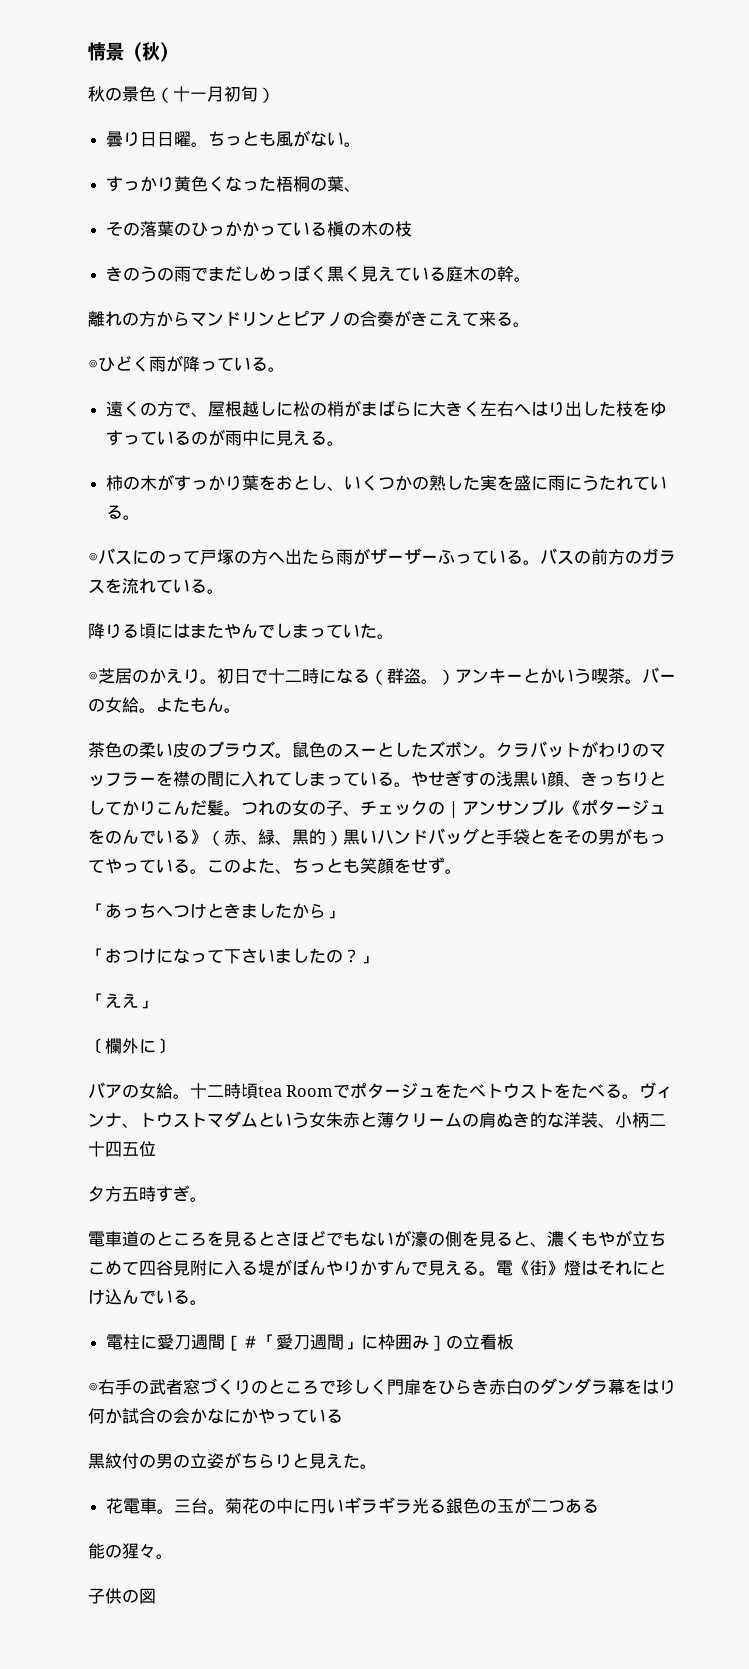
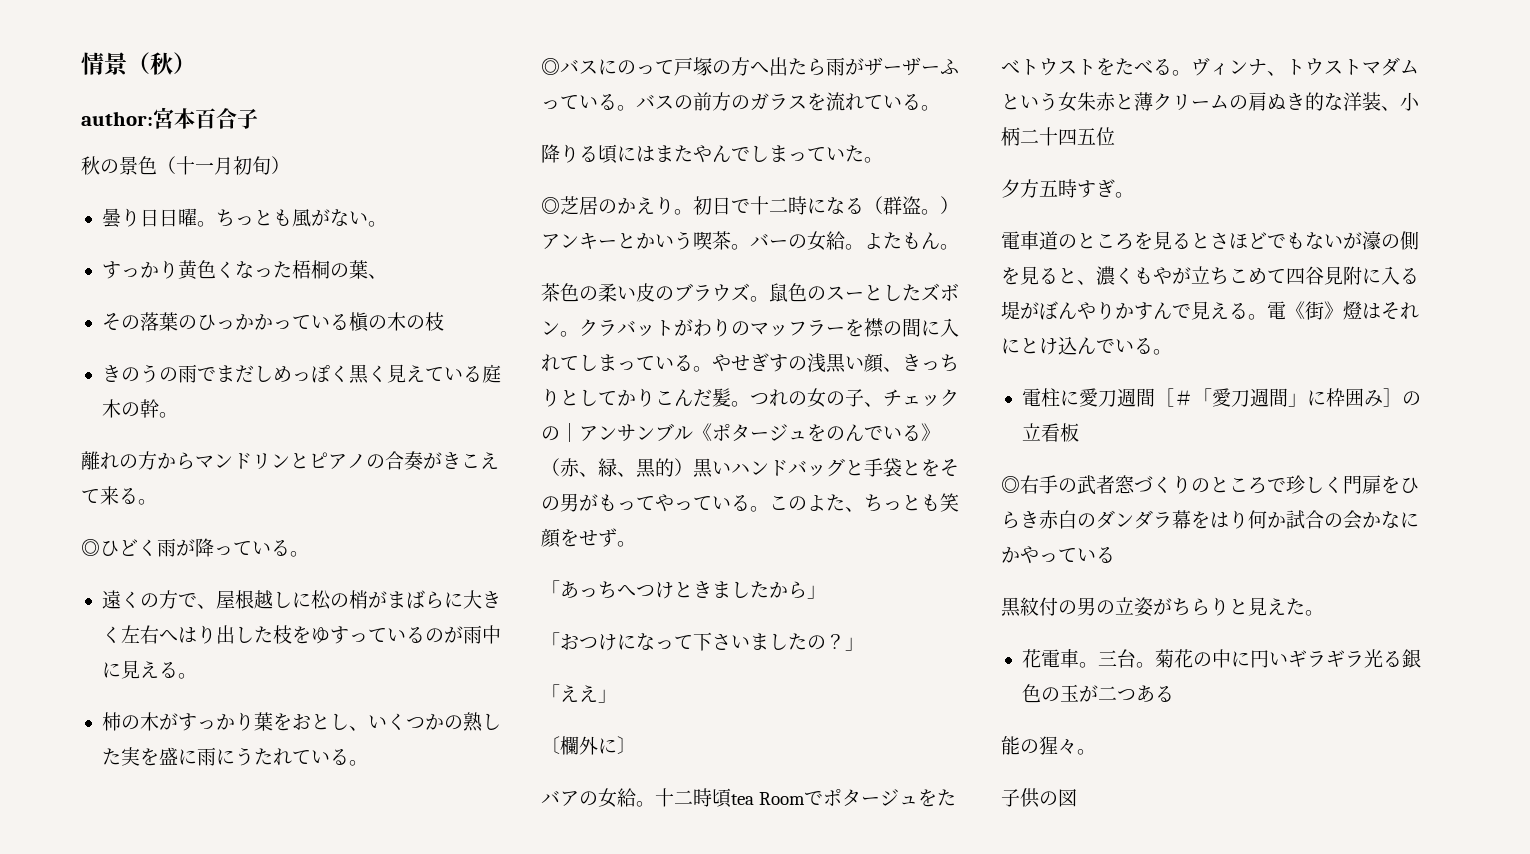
+ author:宮本百合子

